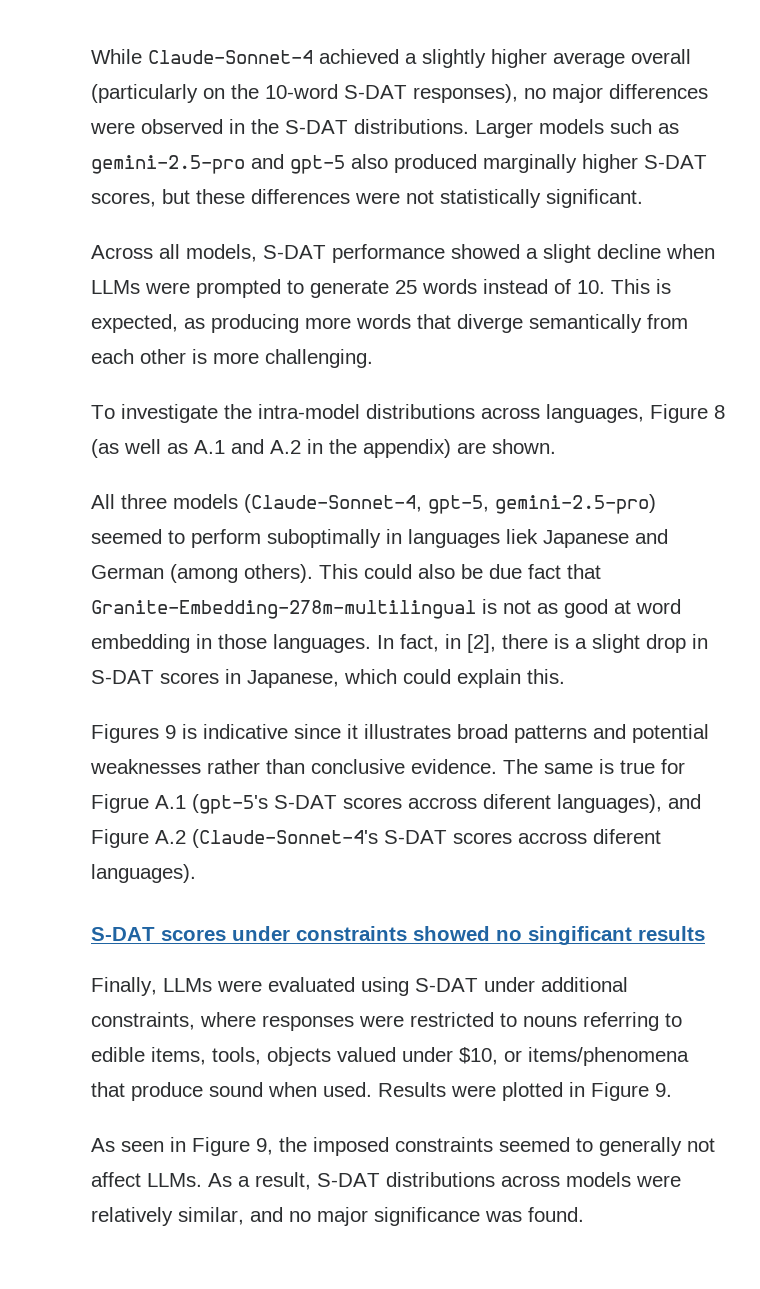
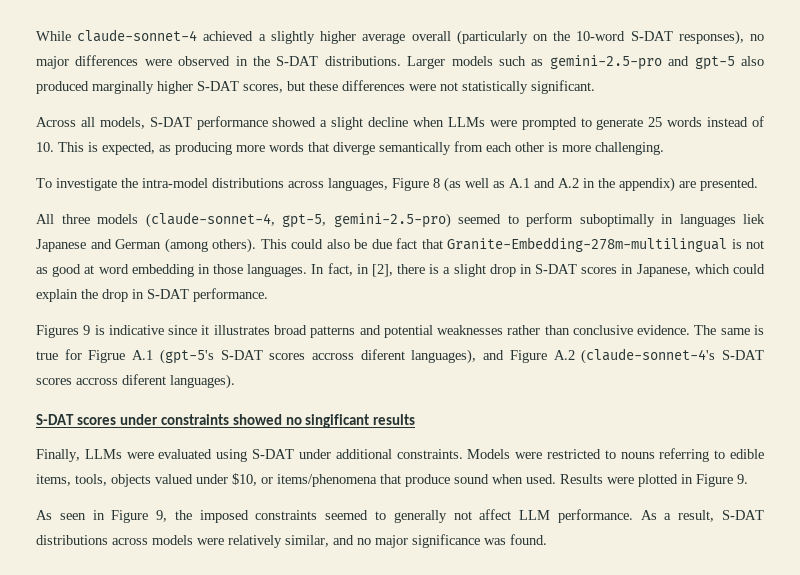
- While Claude-Sonnet-4 achieved a slightly higher average overall (particularly on the 10-word S-DAT responses), no major differences were observed in the S-DAT distributions.
+ While claude-sonnet-4 achieved a slightly higher average overall (particularly on the 10-word S-DAT responses), no major differences were observed in the S-DAT distributions.
- To investigate the intra-model distributions across languages, Figure 8 (as well as A.1 and A.2 in the appendix) are shown.
+ To investigate the intra-model distributions across languages, Figure 8 (as well as A.1 and A.2 in the appendix) are presented.
- All three models (Claude-Sonnet-4, gpt-5, gemini-2.5-pro) seemed to perform suboptimally in languages liek Japanese and German (among others).
+ All three models (claude-sonnet-4, gpt-5, gemini-2.5-pro) seemed to perform suboptimally in languages liek Japanese and German (among others).
- In fact, in [2], there is a slight drop in S-DAT scores in Japanese, which could explain this.
+ In fact, in [2], there is a slight drop in S-DAT scores in Japanese, which could explain the drop in S-DAT performance.
- The same is true for Figrue A.1 (gpt-5's S-DAT scores accross diferent languages), and Figure A.2 (Claude-Sonnet-4's S-DAT scores accross diferent languages).
+ The same is true for Figrue A.1 (gpt-5's S-DAT scores accross diferent languages), and Figure A.2 (claude-sonnet-4's S-DAT scores accross diferent languages).
- Finally, LLMs were evaluated using S-DAT under additional constraints, where responses were restricted to nouns referring to edible items, tools, objects valued under $10, or items/phenomena that produce sound when used.
+ Finally, LLMs were evaluated using S-DAT under additional constraints. Models were restricted to nouns referring to edible items, tools, objects valued under $10, or items/phenomena that produce sound when used.
- As seen in Figure 9, the imposed constraints seemed to generally not affect LLMs.
+ As seen in Figure 9, the imposed constraints seemed to generally not affect LLM performance.

